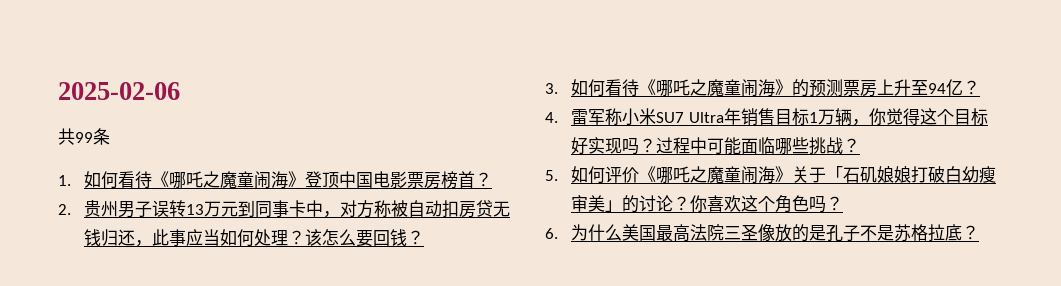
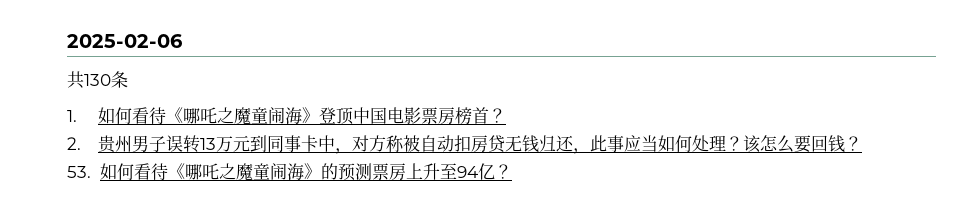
- 共99条
+ 共130条
- 3.如何看待《哪吒之魔童闹海》的预测票房上升至94亿？
+ 53.如何看待《哪吒之魔童闹海》的预测票房上升至94亿？
- 4.雷军称小米SU7 Ultra年销售目标1万辆，你觉得这个目标好实现吗？过程中可能面临哪些挑战？
- 5.如何评价《哪吒之魔童闹海》关于「石矶娘娘打破白幼瘦审美」的讨论？你喜欢这个角色吗？
- 6.为什么美国最高法院三圣像放的是孔子不是苏格拉底？

